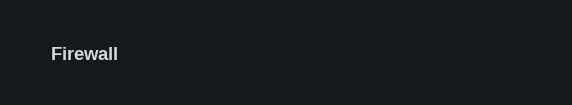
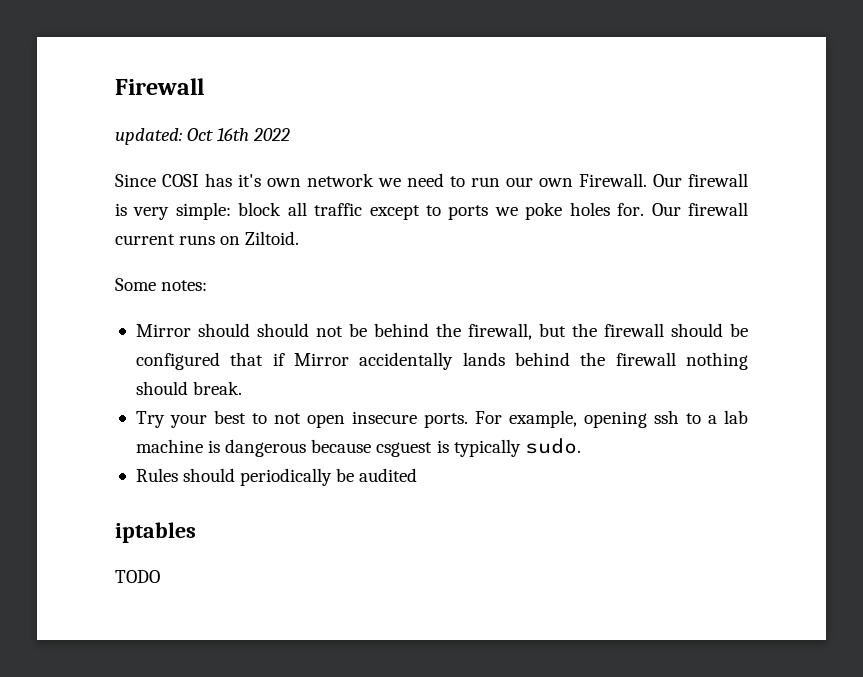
+ updated: Oct 16th 2022
+ Since COSI has it's own network we need to run our own Firewall. Our firewall is very simple: block all traffic except to ports we poke holes for. Our firewall current runs on Ziltoid.
+ Some notes:
+ Mirror should should not be behind the firewall, but the firewall should be configured that if Mirror accidentally lands behind the firewall nothing should break.
+ Try your best to not open insecure ports. For example, opening ssh to a lab machine is dangerous because csguest is typically sudo.
+ Rules should periodically be audited
+ iptables
+ TODO

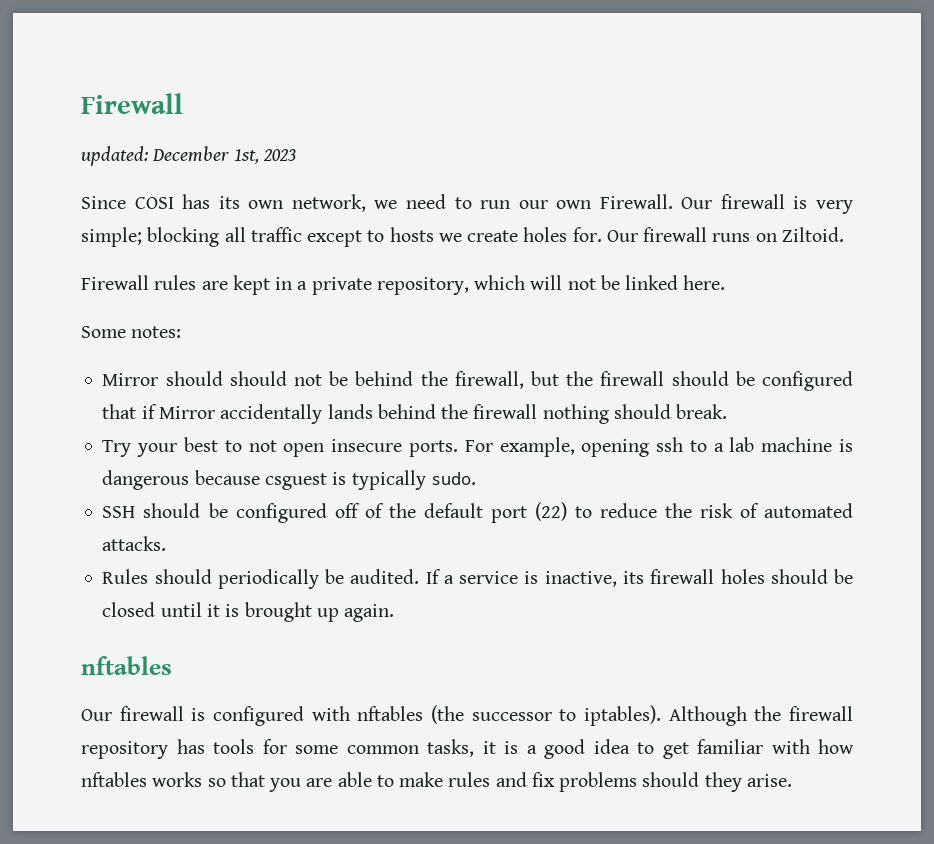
- updated: Oct 16th 2022
+ updated: December 1st, 2023
- Since COSI has it's own network we need to run our own Firewall.
+ Since COSI has its own network, we need to run our own Firewall.
- Our firewall is very simple: block all traffic except to ports we poke holes for.
+ Our firewall is very simple; blocking all traffic except to hosts we create holes for.
- Our firewall current runs on Ziltoid.
+ Our firewall runs on Ziltoid.
+ Firewall rules are kept in a private repository, which will not be linked here.
- Rules should periodically be audited
- iptables
- TODO
+ SSH should be configured off of the default port (22) to reduce the risk of automated attacks.
+ Rules should periodically be audited. If a service is inactive, its firewall holes should be closed until it is brought up again.
+ nftables
+ Our firewall is configured with nftables (the successor to iptables). Although the firewall repository has tools for some common tasks, it is a good idea to get familiar with how nftables works so that you are able to make rules and fix problems should they arise.

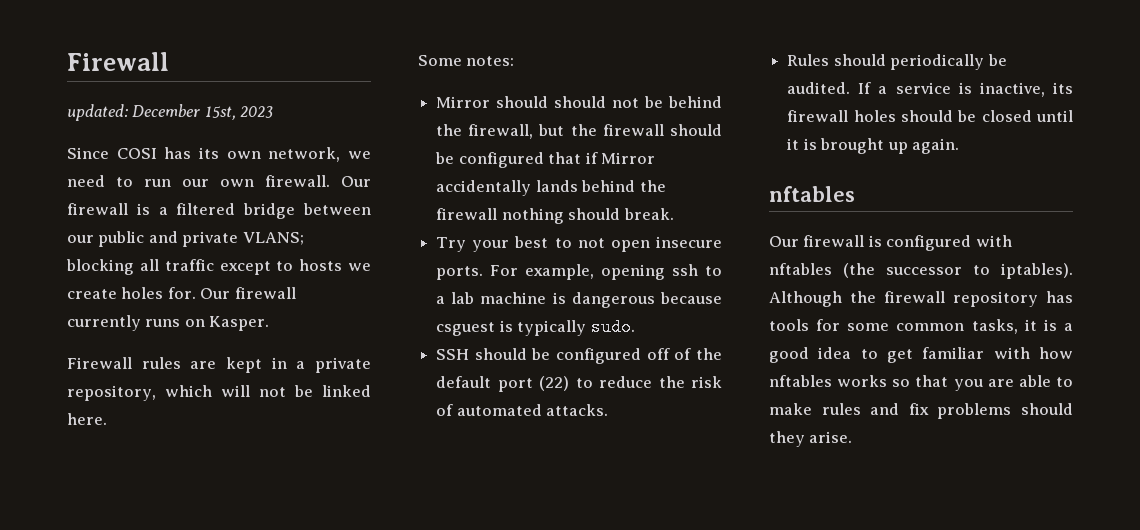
- updated: December 1st, 2023
+ updated: December 15st, 2023
- Since COSI has its own network, we need to run our own Firewall. Our firewall is very simple; blocking all traffic except to hosts we create holes for.
+ Since COSI has its own network, we need to run our own firewall. Our firewall is a filtered bridge between our public and private VLANS; blocking all traffic except to hosts we create holes for.
- Our firewall runs on Ziltoid.
+ Our firewall currently runs on Kasper.

